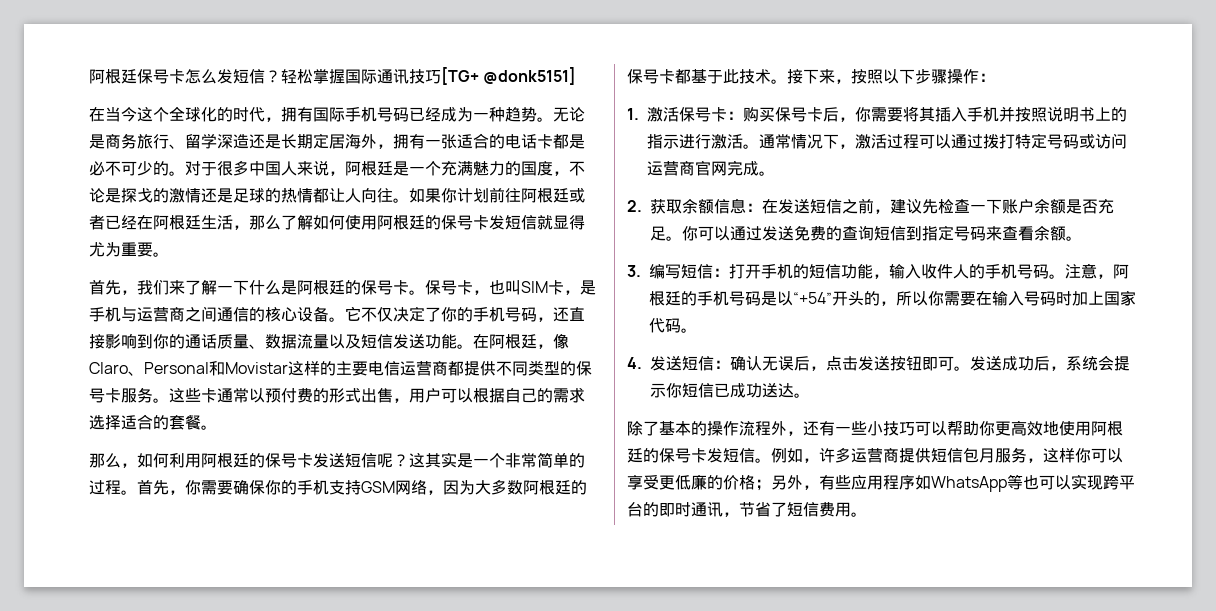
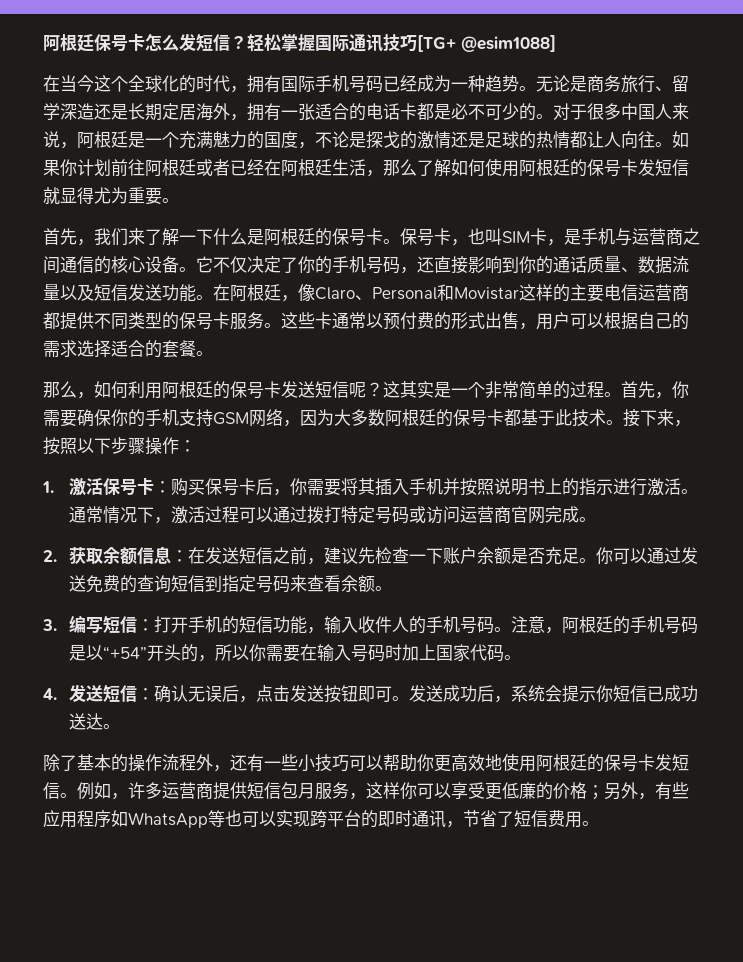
- 轻松掌握国际通讯技巧[TG+ @donk5151]
+ 轻松掌握国际通讯技巧[TG+ @esim1088]

